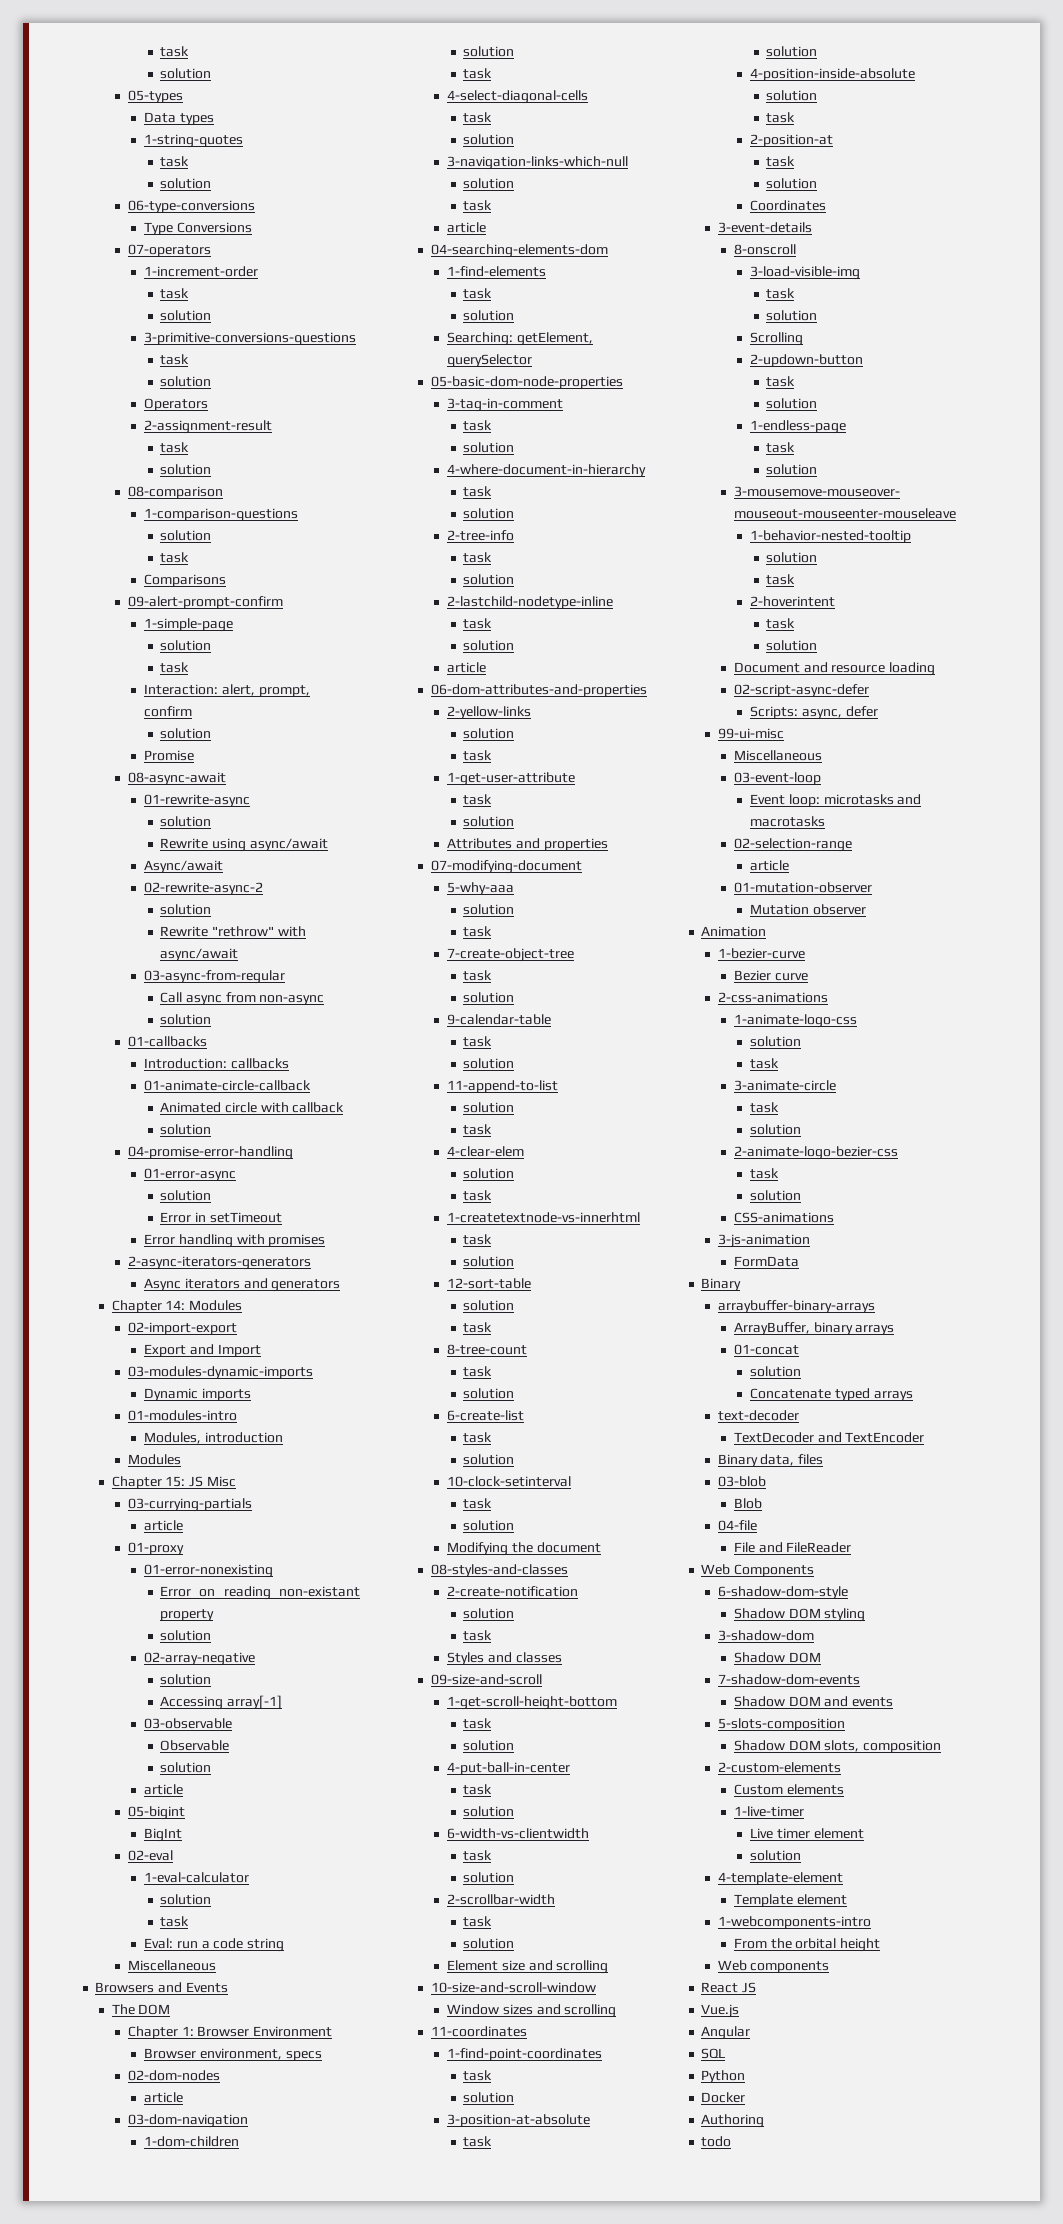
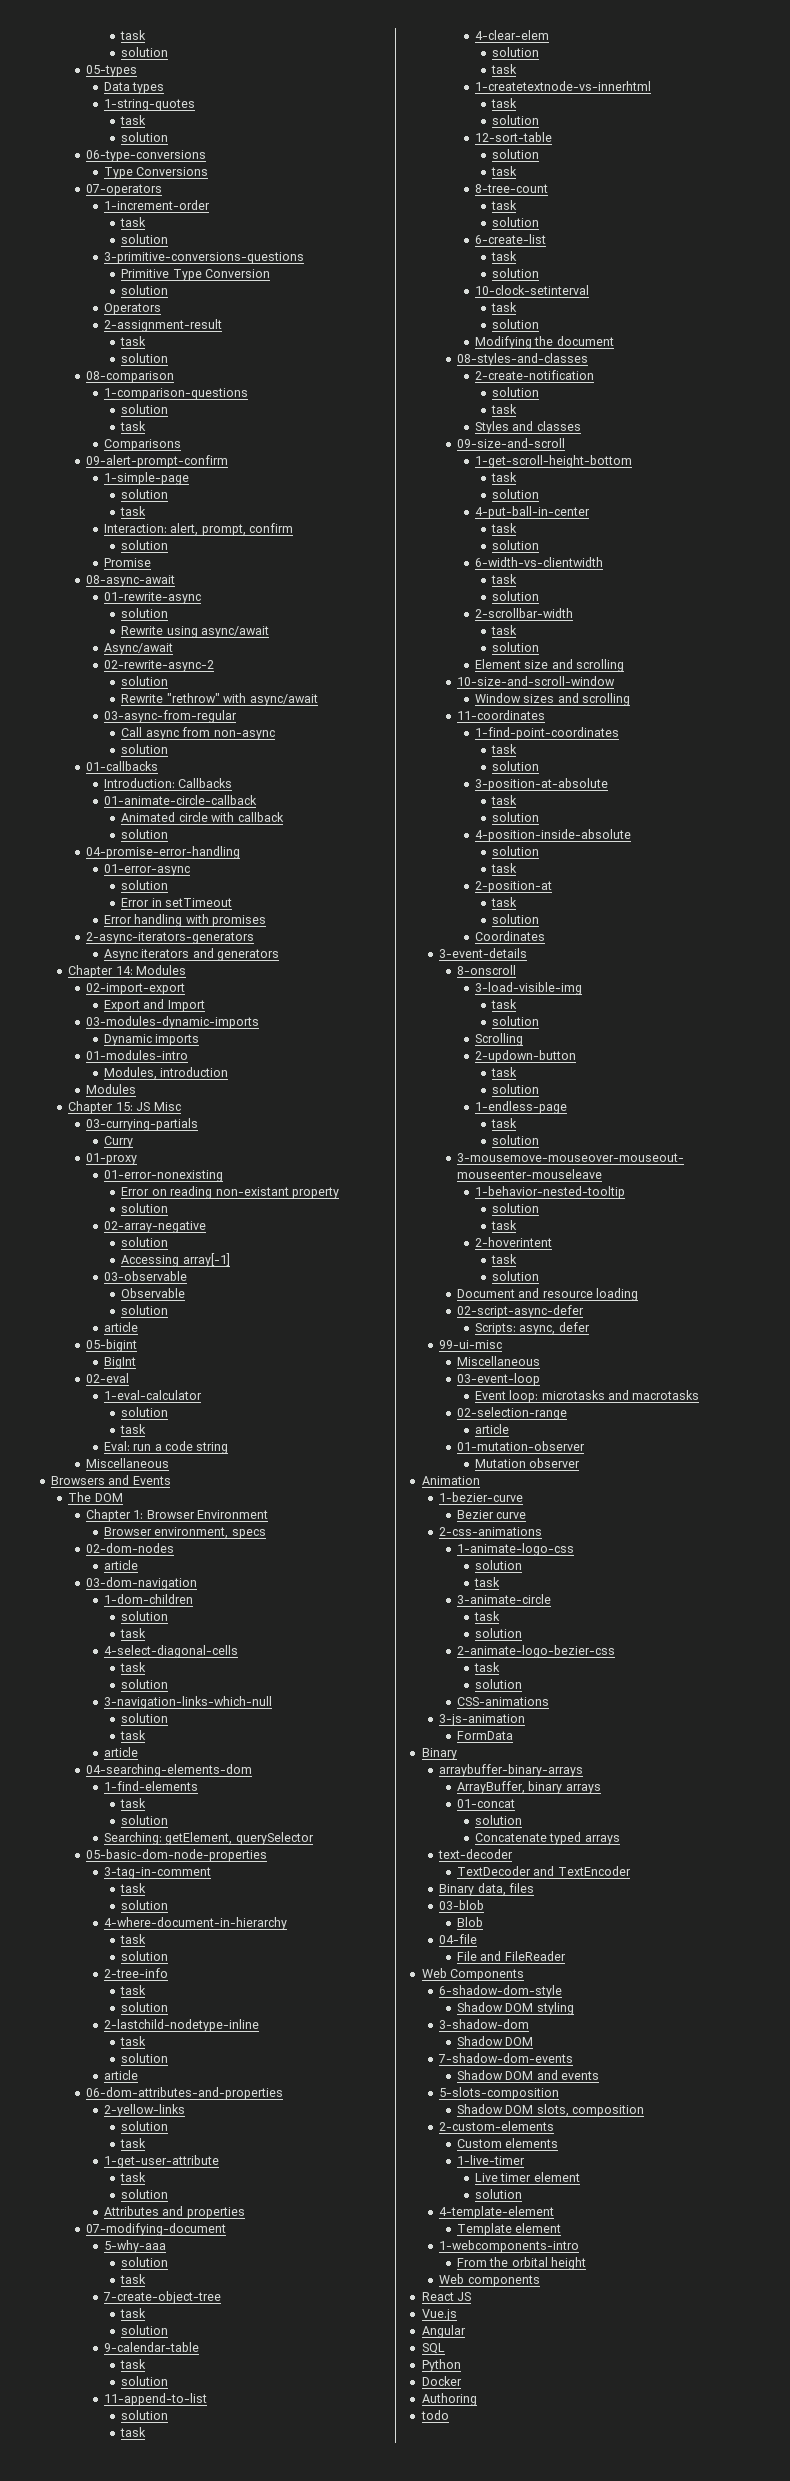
  3-primitive-conversions-questions
- task
+ Primitive Type Conversion
- Introduction: callbacks
+ Introduction: Callbacks
  03-currying-partials
- article
+ Curry

